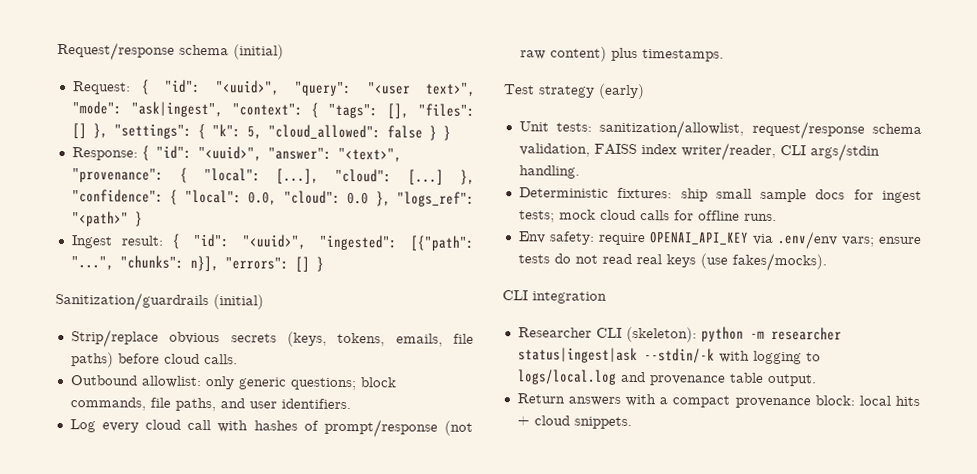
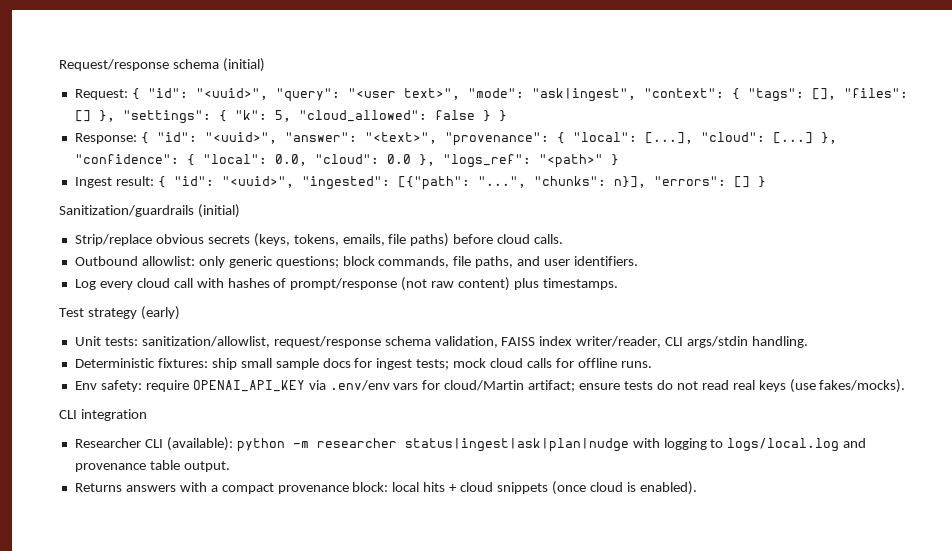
- Env safety: require OPENAI_API_KEY via .env/env vars; ensure tests do not read real keys (use fakes/mocks).
+ Env safety: require OPENAI_API_KEY via .env/env vars for cloud/Martin artifact; ensure tests do not read real keys (use fakes/mocks).
- Researcher CLI (skeleton): python -m researcher status|ingest|ask --stdin/-k with logging to logs/local.log and provenance table output.
+ Researcher CLI (available): python -m researcher status|ingest|ask|plan|nudge with logging to logs/local.log and provenance table output.
- Return answers with a compact provenance block: local hits + cloud snippets.
+ Returns answers with a compact provenance block: local hits + cloud snippets (once cloud is enabled).

